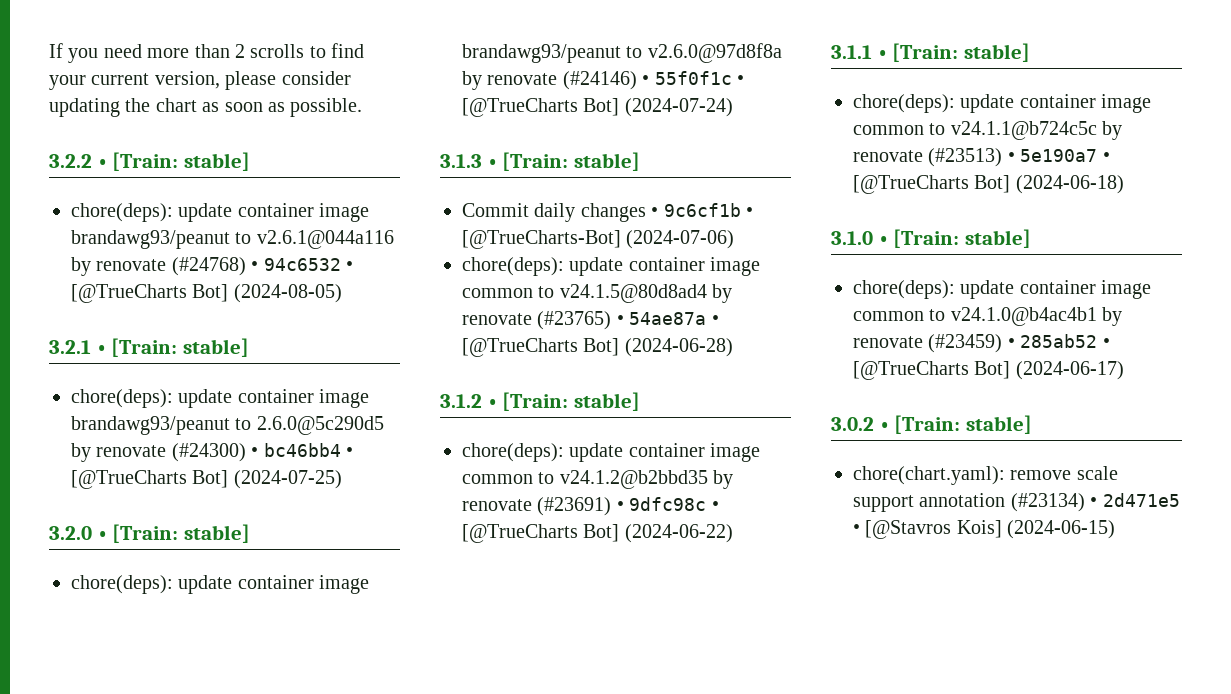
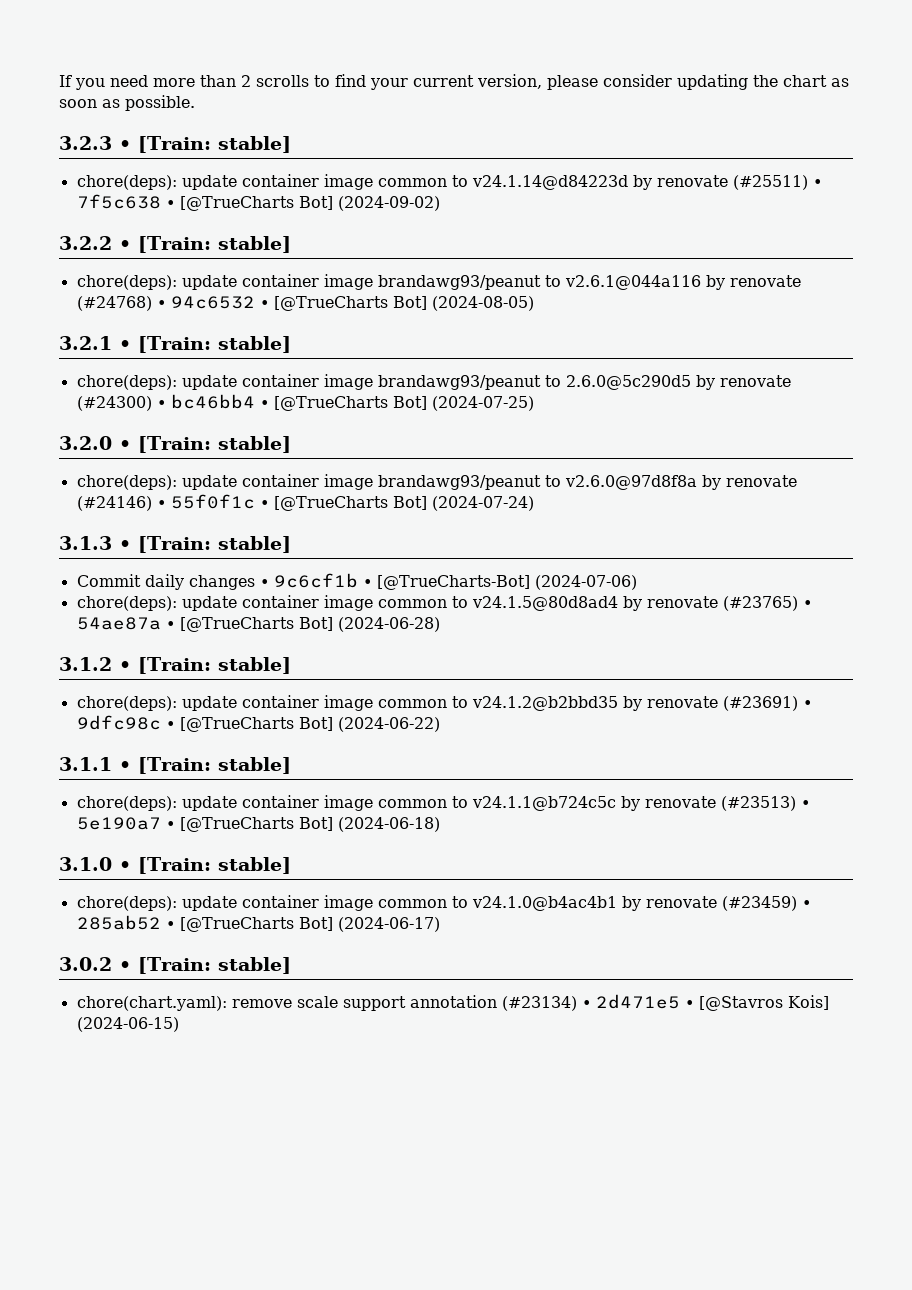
+ 3.2.3 • [Train: stable]
+ chore(deps): update container image common to v24.1.14@d84223d by renovate (#25511) • 7f5c638 • [@TrueCharts Bot] (2024-09-02)

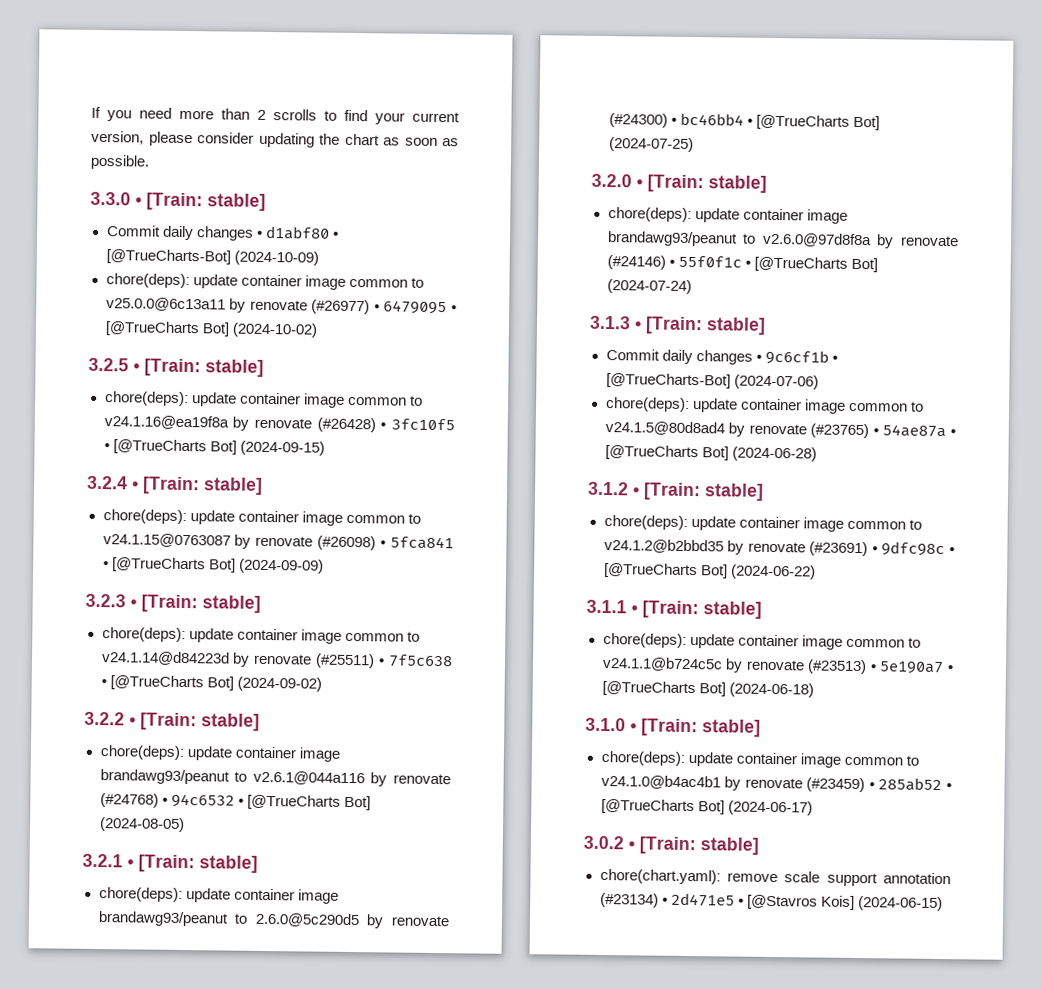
+ 3.3.0 • [Train: stable]
+ Commit daily changes • d1abf80 • [@TrueCharts-Bot] (2024-10-09)
+ chore(deps): update container image common to v25.0.0@6c13a11 by renovate (#26977) • 6479095 • [@TrueCharts Bot] (2024-10-02)
+ 3.2.5 • [Train: stable]
+ chore(deps): update container image common to v24.1.16@ea19f8a by renovate (#26428) • 3fc10f5 • [@TrueCharts Bot] (2024-09-15)
+ 3.2.4 • [Train: stable]
+ chore(deps): update container image common to v24.1.15@0763087 by renovate (#26098) • 5fca841 • [@TrueCharts Bot] (2024-09-09)

